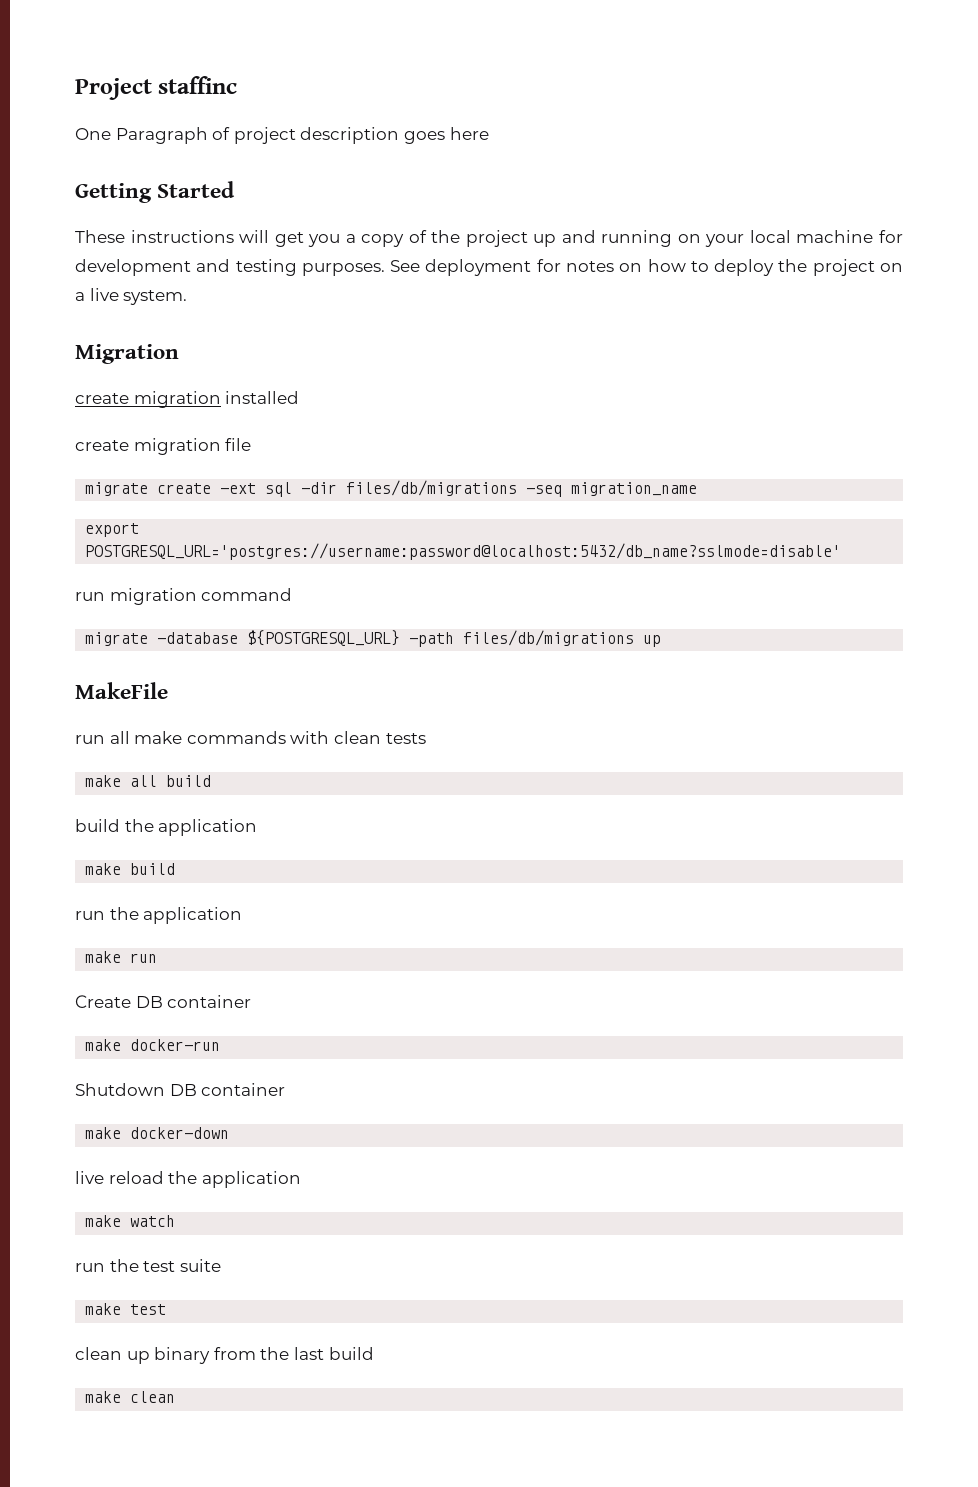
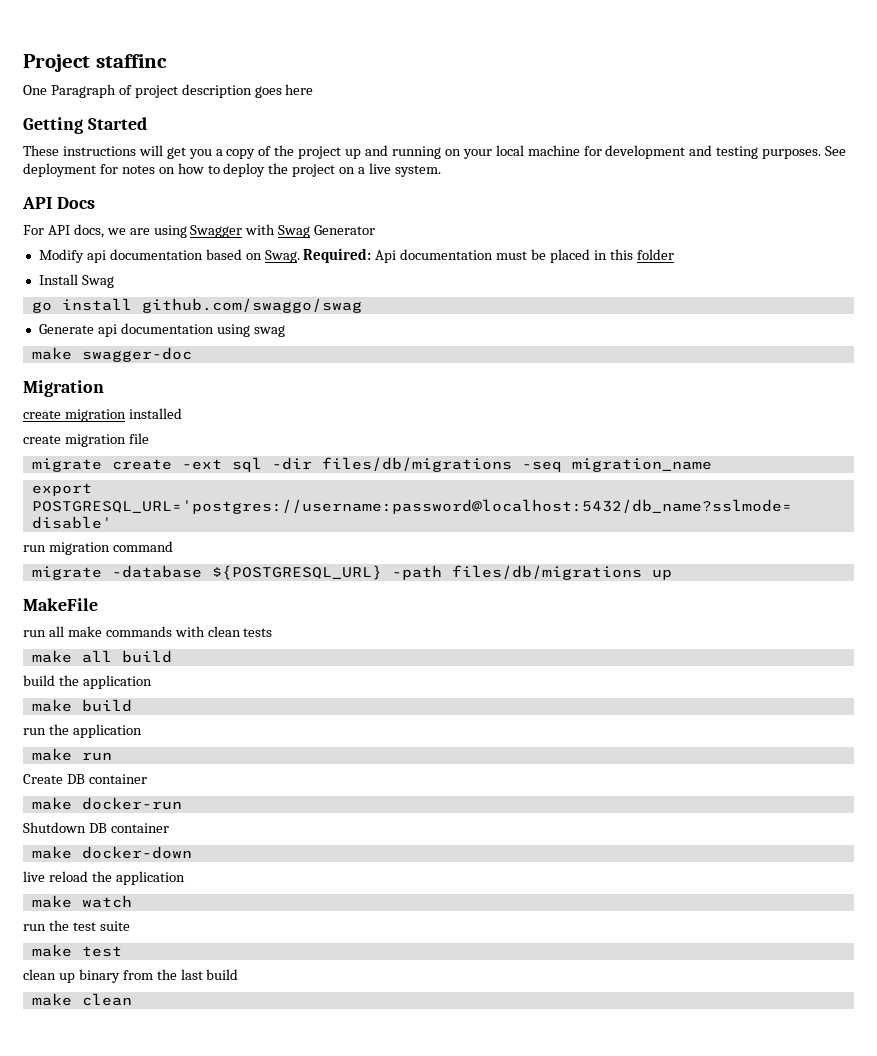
+ API Docs
+ For API docs, we are using Swagger with Swag Generator
+ Modify api documentation based on Swag. Required: Api documentation must be placed in this folder
+ Install Swag
+ go install github.com/swaggo/swag
+ Generate api documentation using swag
+ make swagger-doc

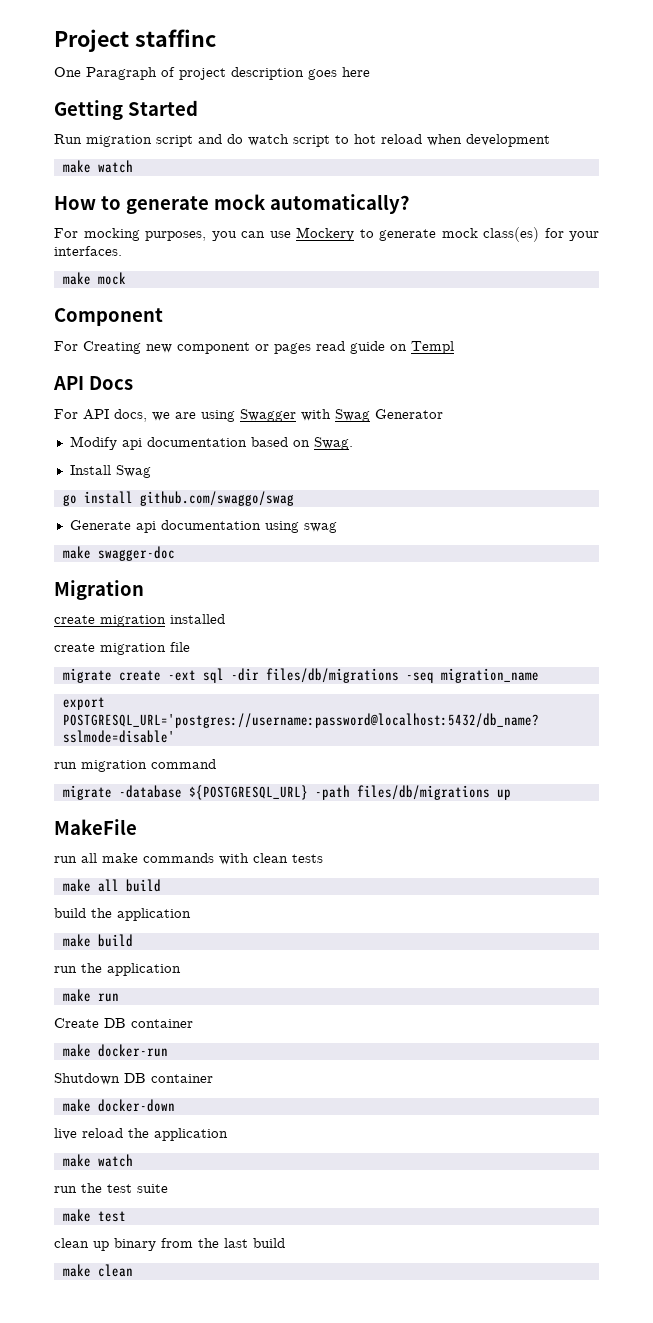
- These instructions will get you a copy of the project up and running on your local machine for development and testing purposes. See deployment for notes on how to deploy the project on a live system.
+ Run migration script and do watch script to hot reload when development
+ make watch
+ How to generate mock automatically?
+ For mocking purposes, you can use Mockery to generate mock class(es) for your interfaces.
+ make mock
+ Component
+ For Creating new component or pages read guide on Templ
- Required: Api documentation must be placed in this folder

